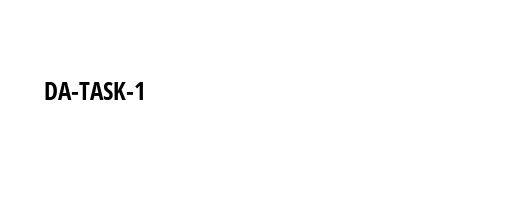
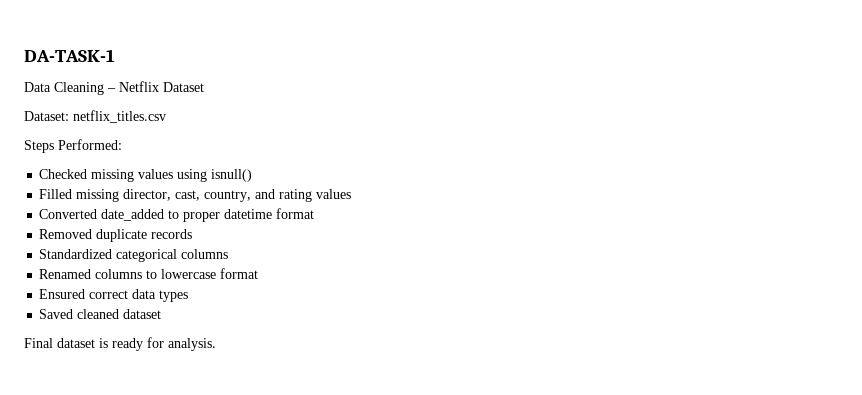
+ Data Cleaning – Netflix Dataset
+ Dataset: netflix_titles.csv
+ Steps Performed:
+ Checked missing values using isnull()
+ Filled missing director, cast, country, and rating values
+ Converted date_added to proper datetime format
+ Removed duplicate records
+ Standardized categorical columns
+ Renamed columns to lowercase format
+ Ensured correct data types
+ Saved cleaned dataset
+ Final dataset is ready for analysis.

